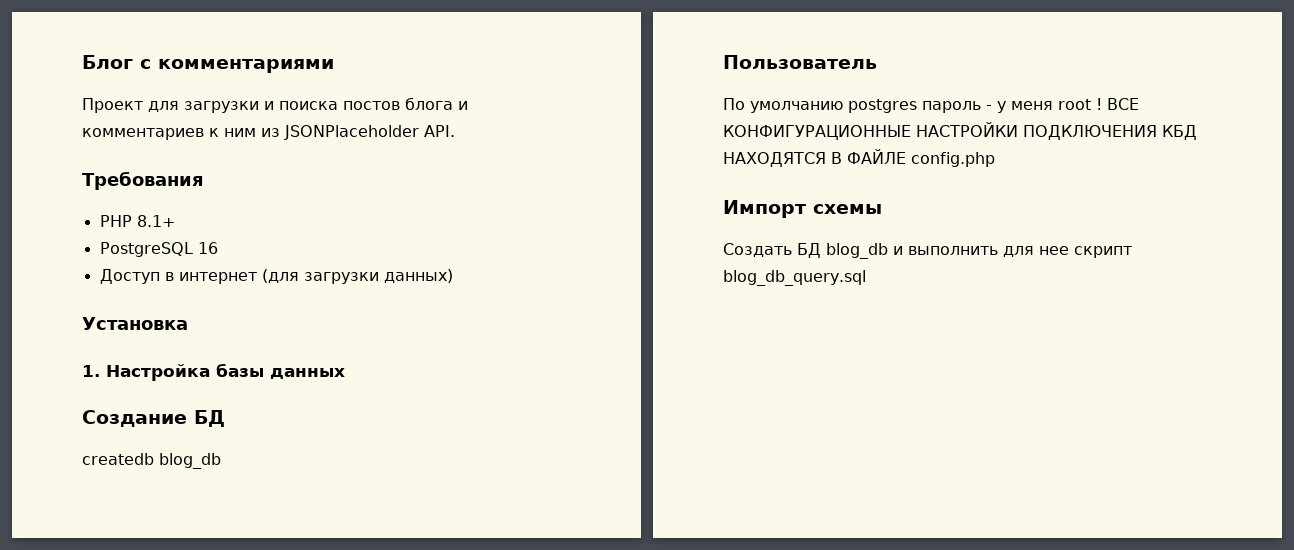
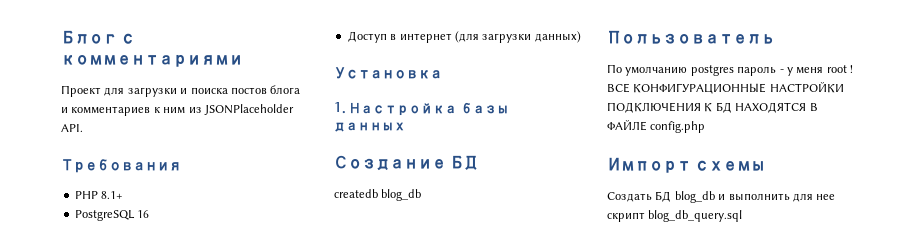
- ВСЕ КОНФИГУРАЦИОННЫЕ НАСТРОЙКИ ПОДКЛЮЧЕНИЯ КБД НАХОДЯТСЯ В ФАЙЛЕ config.php
+ ВСЕ КОНФИГУРАЦИОННЫЕ НАСТРОЙКИ ПОДКЛЮЧЕНИЯ К БД НАХОДЯТСЯ В ФАЙЛЕ config.php

